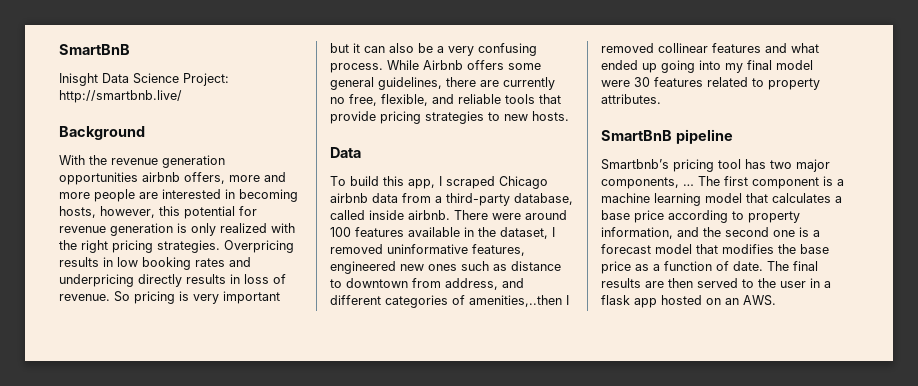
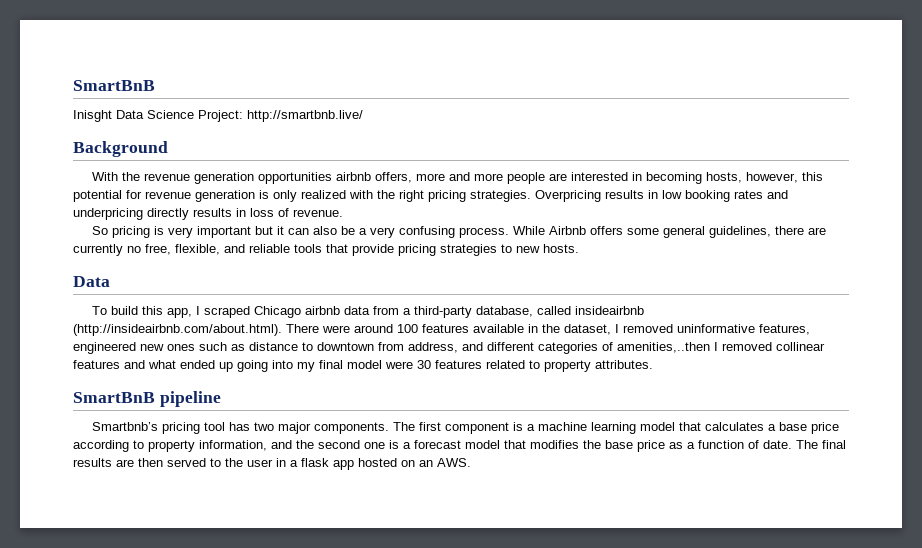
- Overpricing results in low booking rates and underpricing directly results in loss of revenue. So pricing is very important but it can also be a very confusing process.
+ Overpricing results in low booking rates and underpricing directly results in loss of revenue.
+ So pricing is very important but it can also be a very confusing process.
- To build this app, I scraped Chicago airbnb data from a third-party database, called inside airbnb. There were around 100 features available in the dataset, I removed uninformative features, engineered new ones such as distance to downtown from address, and different categories of amenities,..then I removed collinear features and what ended up going into my final model were 30 features related to property attributes.
+ To build this app, I scraped Chicago airbnb data from a third-party database, called insideairbnb (http://insideairbnb.com/about.html). There were around 100 features available in the dataset, I removed uninformative features, engineered new ones such as distance to downtown from address, and different categories of amenities,..then I removed collinear features and what ended up going into my final model were 30 features related to property attributes.
- Smartbnb’s pricing tool has two major components, …
+ Smartbnb’s pricing tool has two major components.

